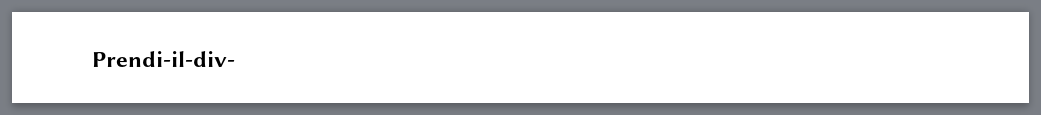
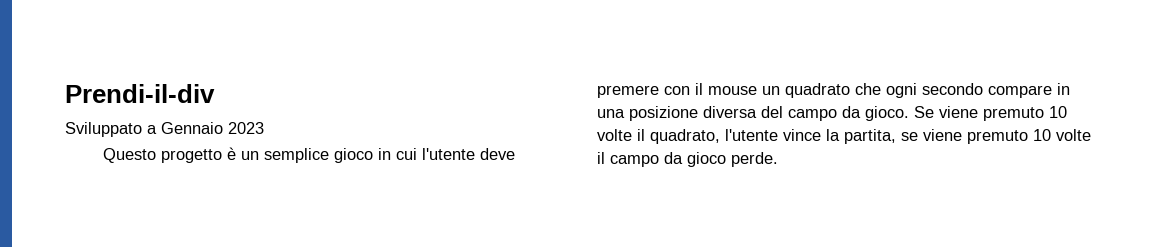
- Prendi-il-div-
+ Prendi-il-div
+ Sviluppato a Gennaio 2023
+ Questo progetto è un semplice gioco in cui l'utente deve premere con il mouse un quadrato che ogni secondo compare in una posizione diversa del campo da gioco. Se viene premuto 10 volte il quadrato, l'utente vince la partita, se viene premuto 10 volte il campo da gioco perde.

